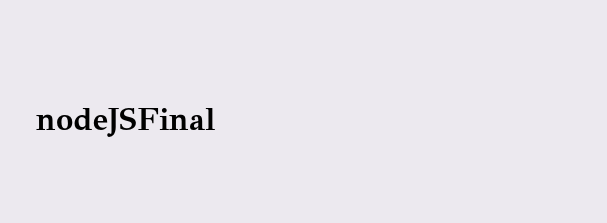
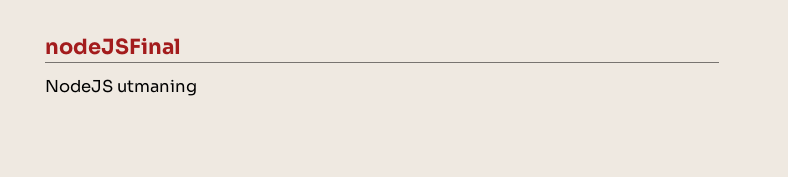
+ NodeJS utmaning

